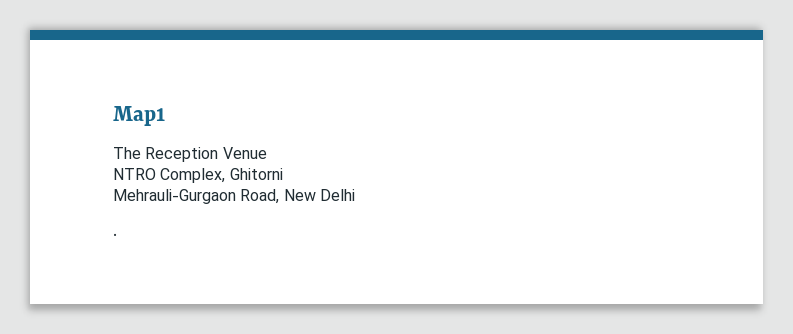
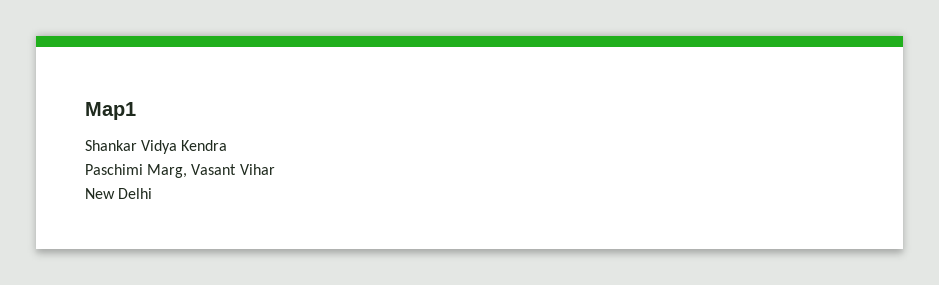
- The Reception Venue
- NTRO Complex, Ghitorni
- Mehrauli-Gurgaon Road, New Delhi
+ Shankar Vidya Kendra
+ Paschimi Marg, Vasant Vihar
+ New Delhi
- .

